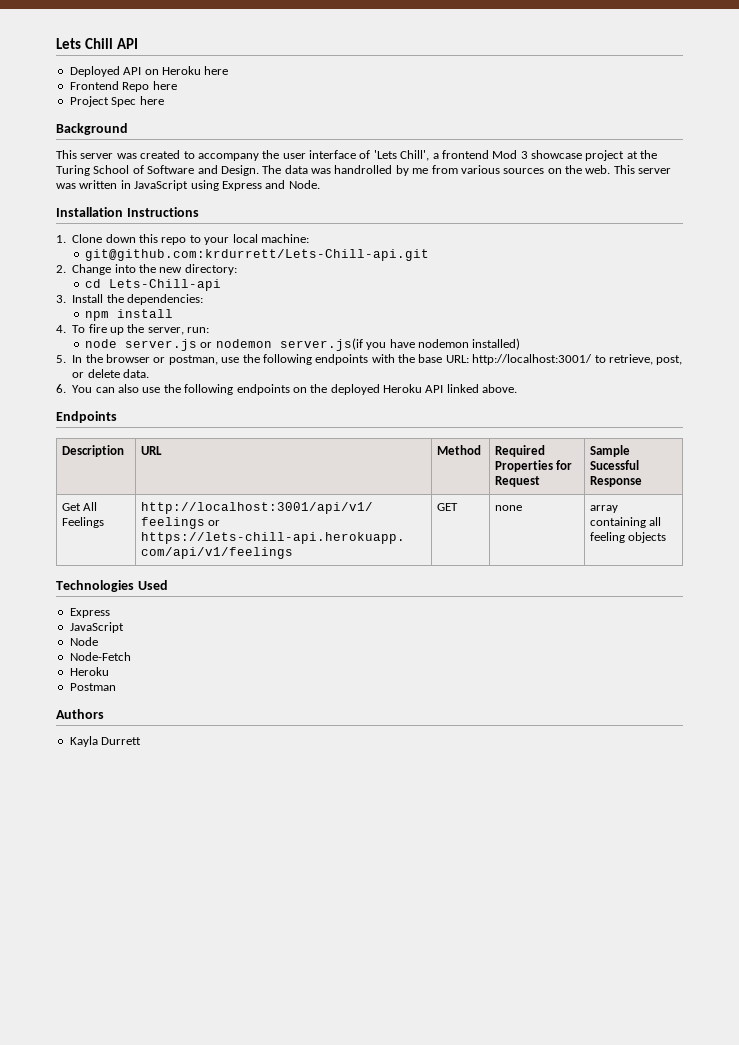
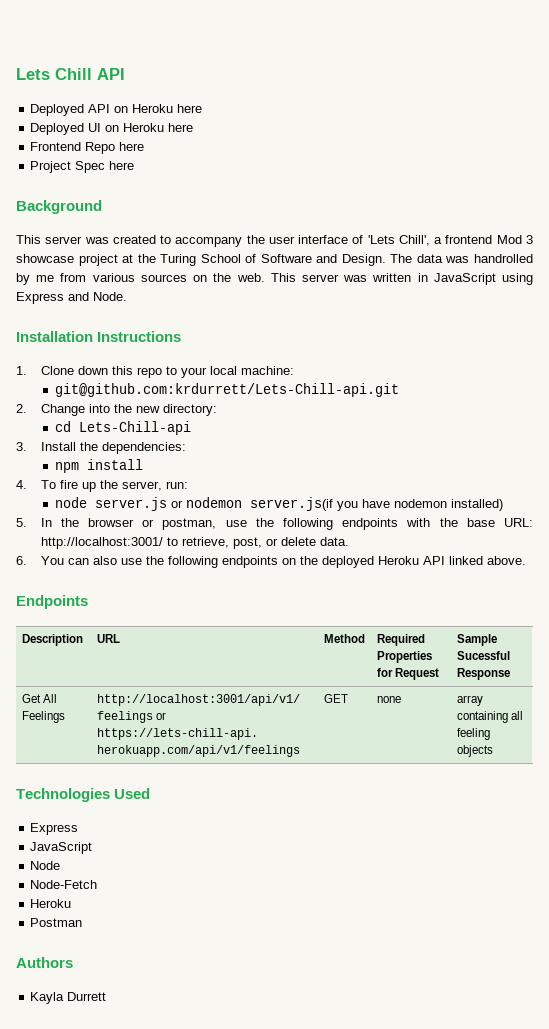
+ Deployed UI on Heroku here

